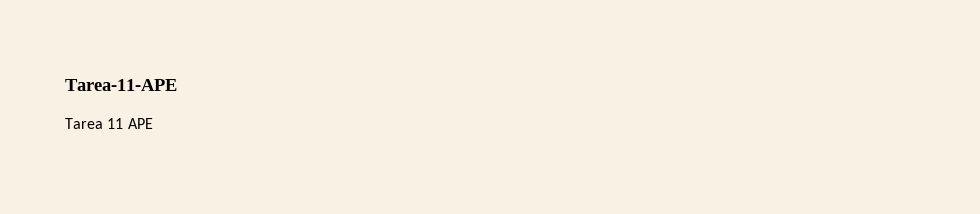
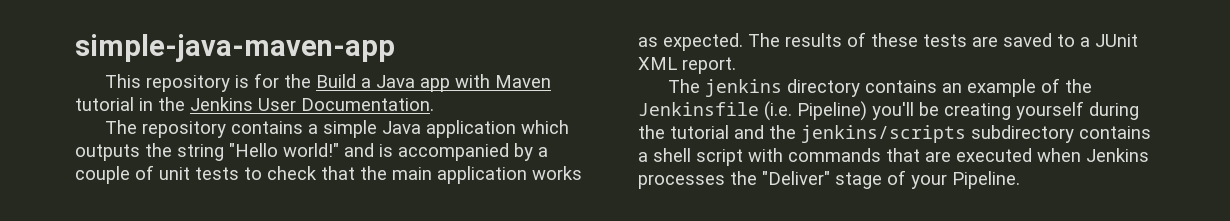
- Tarea-11-APE
- Tarea 11 APE
+ simple-java-maven-app
+ This repository is for the Build a Java app with Maven tutorial in the Jenkins User Documentation.
+ The repository contains a simple Java application which outputs the string "Hello world!" and is accompanied by a couple of unit tests to check that the main application works as expected. The results of these tests are saved to a JUnit XML report.
+ The jenkins directory contains an example of the Jenkinsfile (i.e. Pipeline) you'll be creating yourself during the tutorial and the jenkins/scripts subdirectory contains a shell script with commands that are executed when Jenkins processes the "Deliver" stage of your Pipeline.

